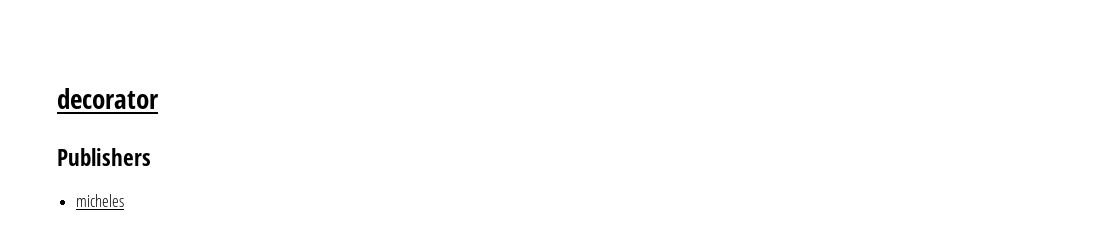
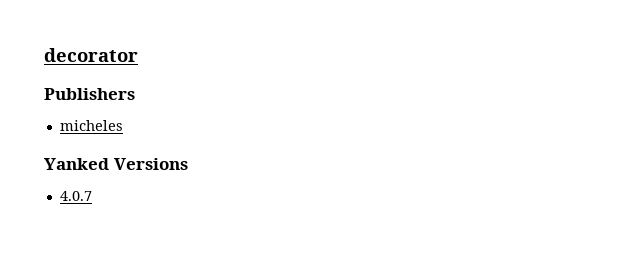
+ Yanked Versions
+ 4.0.7

